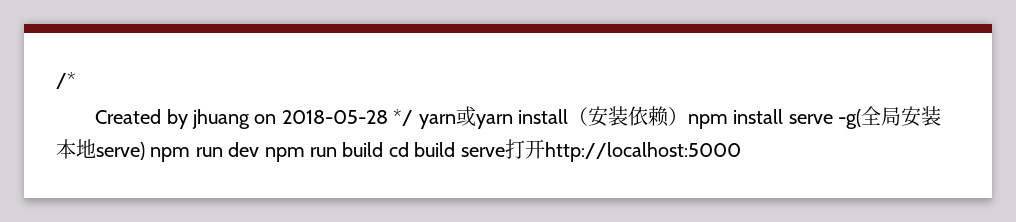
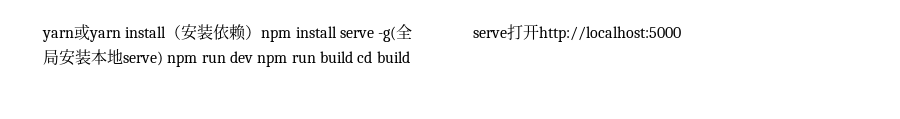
- /*
- Created by jhuang on 2018-05-28 */ yarn或yarn install（安装依赖）npm install serve -g(全局安装本地serve) npm run dev npm run build cd build serve打开http://localhost:5000
+ yarn或yarn install（安装依赖）npm install serve -g(全局安装本地serve) npm run dev npm run build cd build serve打开http://localhost:5000

